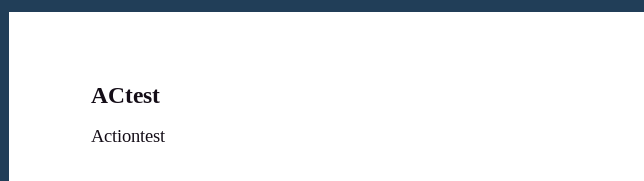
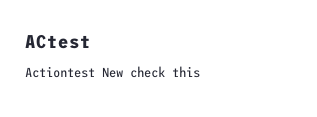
- Actiontest
+ Actiontest New check this

